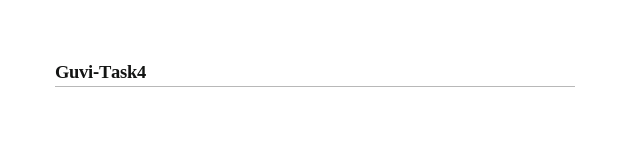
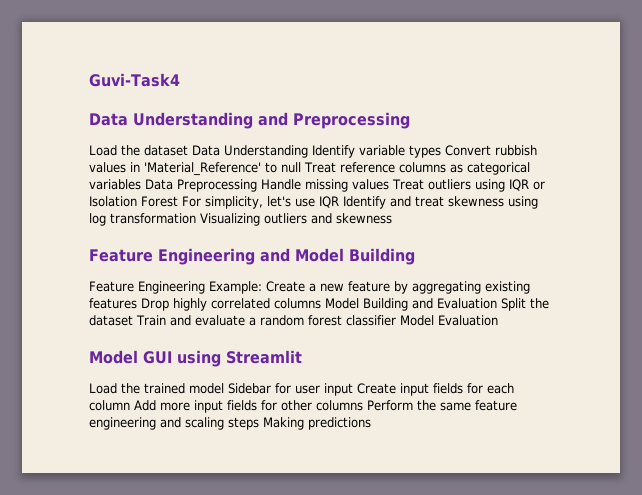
+ Data Understanding and Preprocessing
+ Load the dataset Data Understanding Identify variable types Convert rubbish values in 'Material_Reference' to null Treat reference columns as categorical variables Data Preprocessing Handle missing values Treat outliers using IQR or Isolation Forest For simplicity, let's use IQR Identify and treat skewness using log transformation Visualizing outliers and skewness
+ Feature Engineering and Model Building
+ Feature Engineering Example: Create a new feature by aggregating existing features Drop highly correlated columns Model Building and Evaluation Split the dataset Train and evaluate a random forest classifier Model Evaluation
+ Model GUI using Streamlit
+ Load the trained model Sidebar for user input Create input fields for each column Add more input fields for other columns Perform the same feature engineering and scaling steps Making predictions

